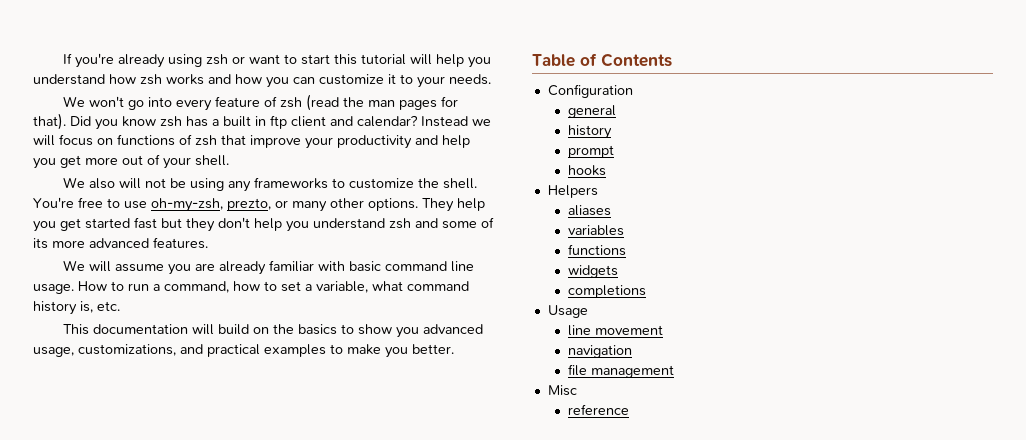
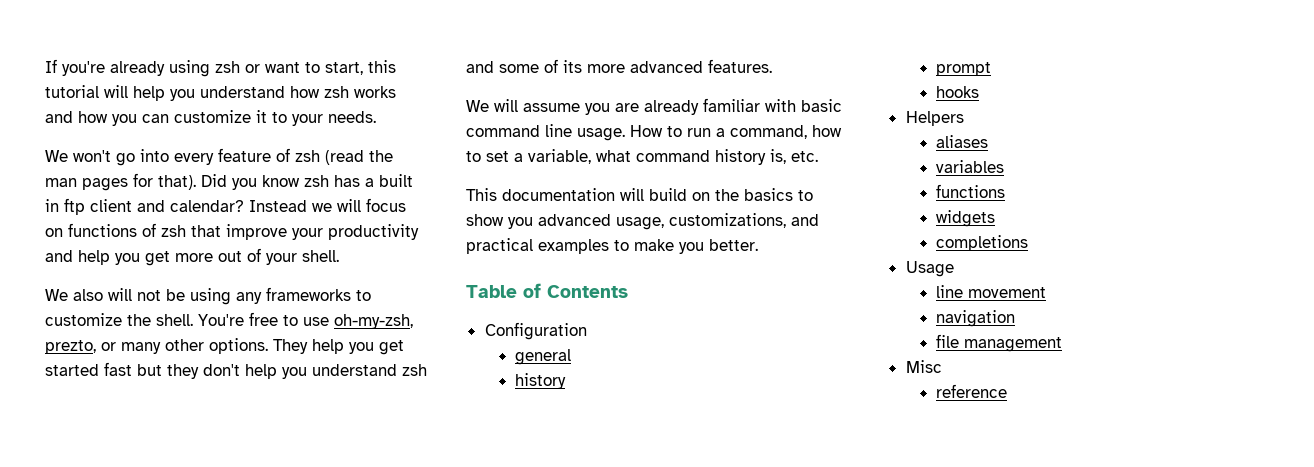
- If you're already using zsh or want to start this tutorial will help you understand how zsh works and how you can customize it to your needs.
+ If you're already using zsh or want to start, this tutorial will help you understand how zsh works and how you can customize it to your needs.

